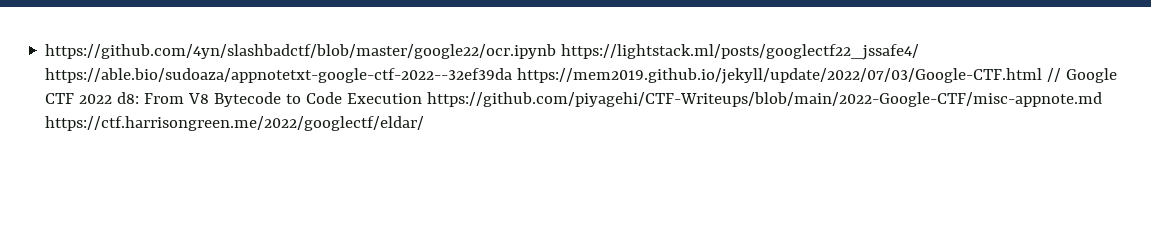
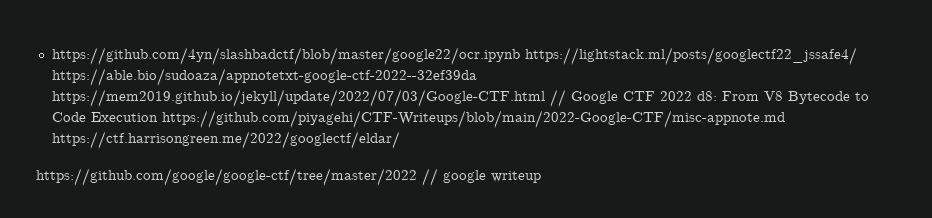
+ https://github.com/google/google-ctf/tree/master/2022 // google writeup

